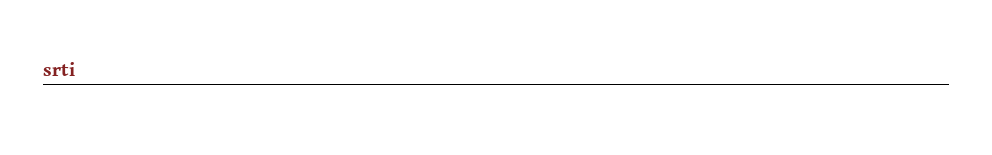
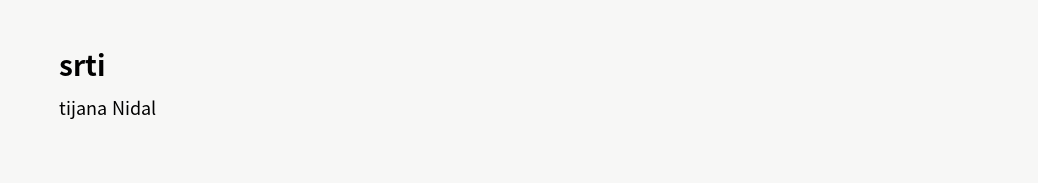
+ tijana Nidal

